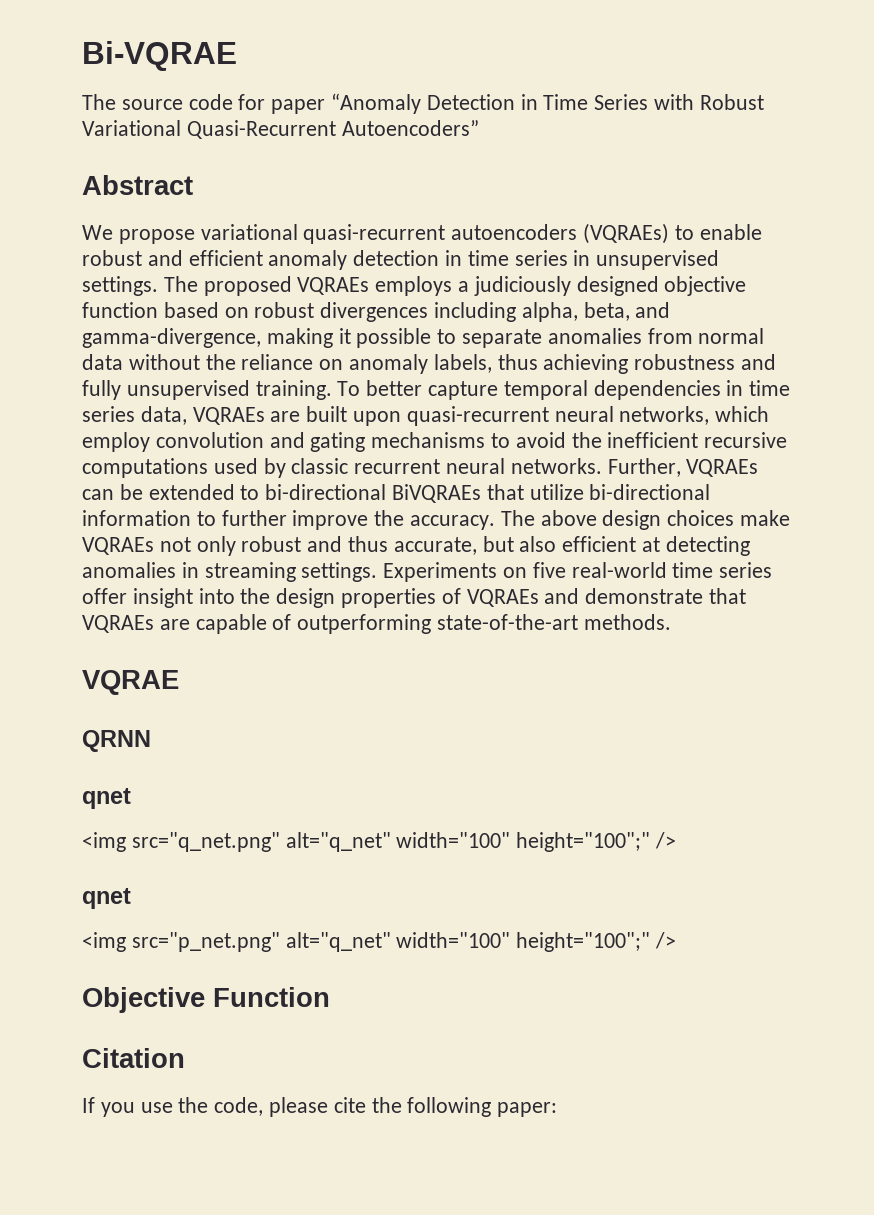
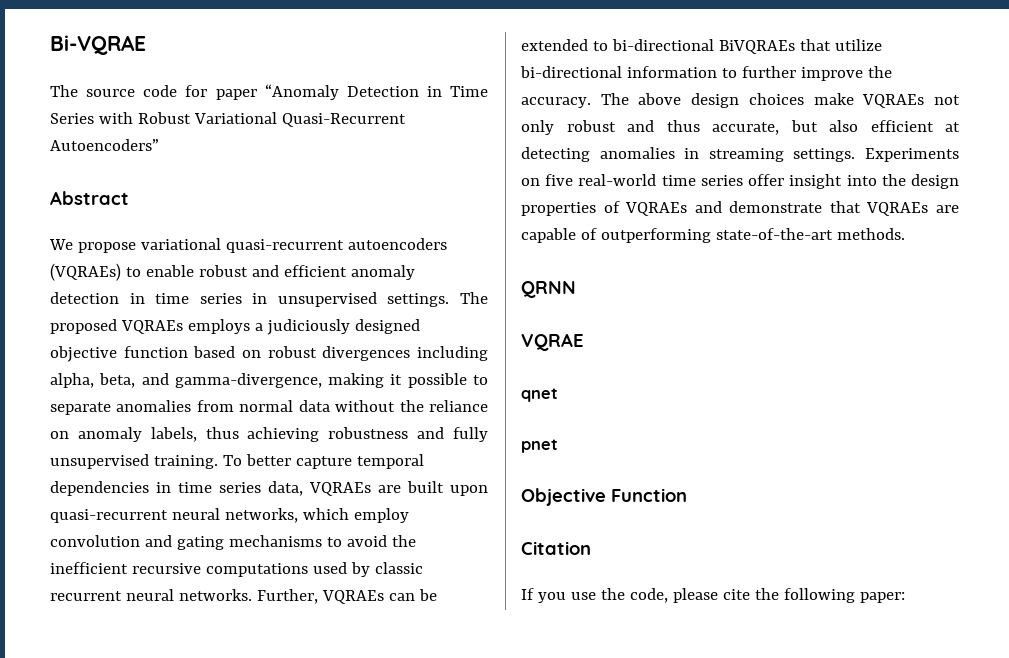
+ QRNN
- QRNN
  qnet
- <img src="q_net.png" alt="q_net" width="100" height="100";" />
- qnet
- <img src="p_net.png" alt="q_net" width="100" height="100";" />
+ pnet

